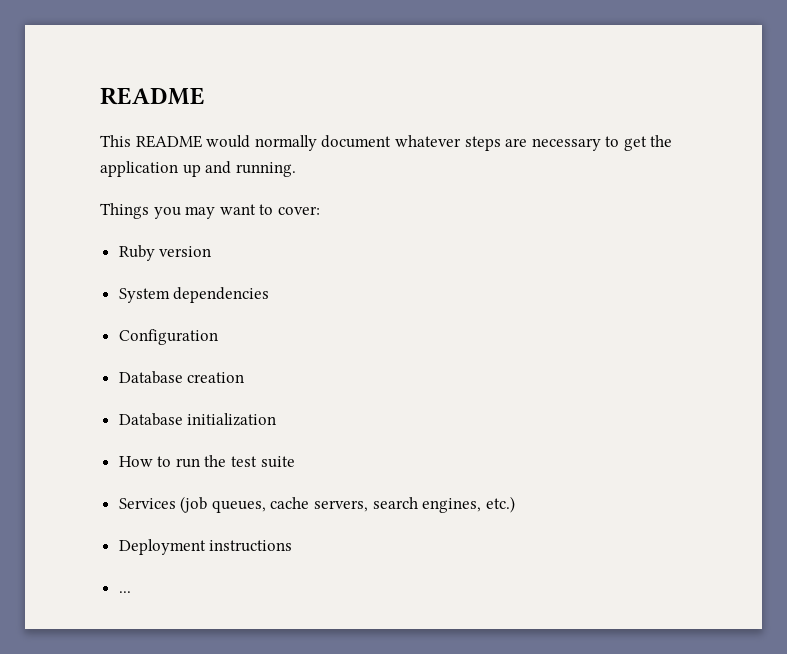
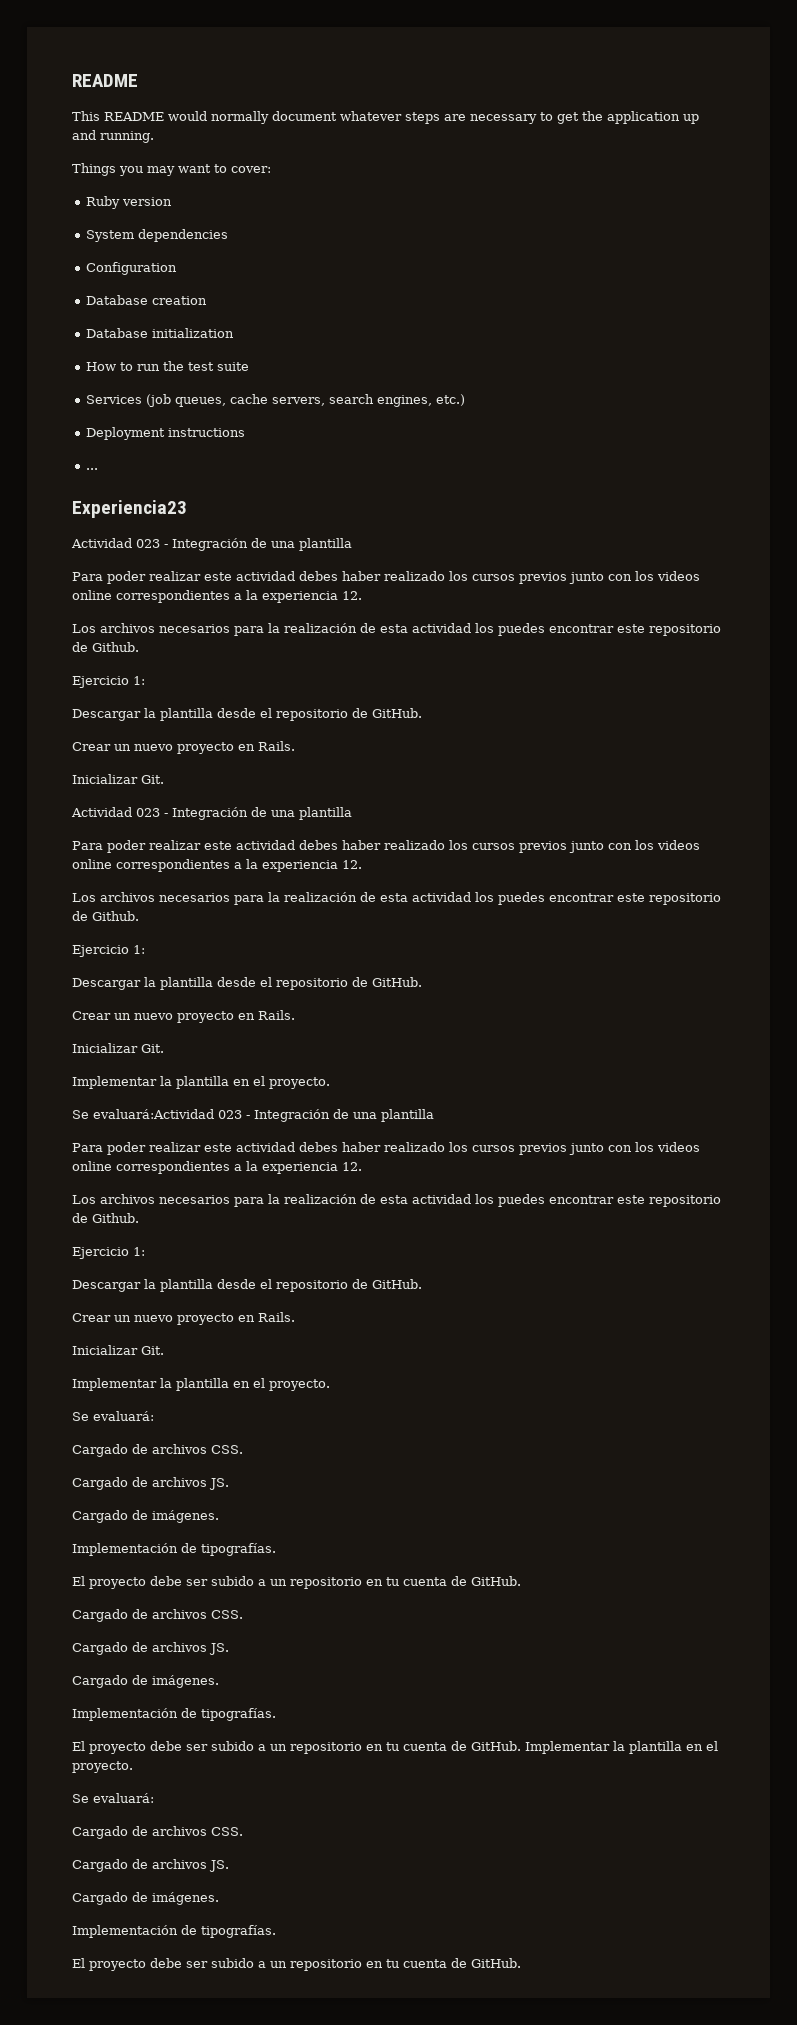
+ Experiencia23
+ Actividad 023 - Integración de una plantilla
+ Para poder realizar este actividad debes haber realizado los cursos previos junto con los videos online correspondientes a la experiencia 12.
+ Los archivos necesarios para la realización de esta actividad los puedes encontrar este repositorio de Github.
+ Ejercicio 1:
+ Descargar la plantilla desde el repositorio de GitHub.
+ Crear un nuevo proyecto en Rails.
+ Inicializar Git.
+ Actividad 023 - Integración de una plantilla
+ Para poder realizar este actividad debes haber realizado los cursos previos junto con los videos online correspondientes a la experiencia 12.
+ Los archivos necesarios para la realización de esta actividad los puedes encontrar este repositorio de Github.
+ Ejercicio 1:
+ Descargar la plantilla desde el repositorio de GitHub.
+ Crear un nuevo proyecto en Rails.
+ Inicializar Git.
+ Implementar la plantilla en el proyecto.
+ Se evaluará:Actividad 023 - Integración de una plantilla
+ Para poder realizar este actividad debes haber realizado los cursos previos junto con los videos online correspondientes a la experiencia 12.
+ Los archivos necesarios para la realización de esta actividad los puedes encontrar este repositorio de Github.
+ Ejercicio 1:
+ Descargar la plantilla desde el repositorio de GitHub.
+ Crear un nuevo proyecto en Rails.
+ Inicializar Git.
+ Implementar la plantilla en el proyecto.
+ Se evaluará:
+ Cargado de archivos CSS.
+ Cargado de archivos JS.
+ Cargado de imágenes.
+ Implementación de tipografías.
+ El proyecto debe ser subido a un repositorio en tu cuenta de GitHub.
+ Cargado de archivos CSS.
+ Cargado de archivos JS.
+ Cargado de imágenes.
+ Implementación de tipografías.
+ El proyecto debe ser subido a un repositorio en tu cuenta de GitHub. Implementar la plantilla en el proyecto.
+ Se evaluará:
+ Cargado de archivos CSS.
+ Cargado de archivos JS.
+ Cargado de imágenes.
+ Implementación de tipografías.
+ El proyecto debe ser subido a un repositorio en tu cuenta de GitHub.

